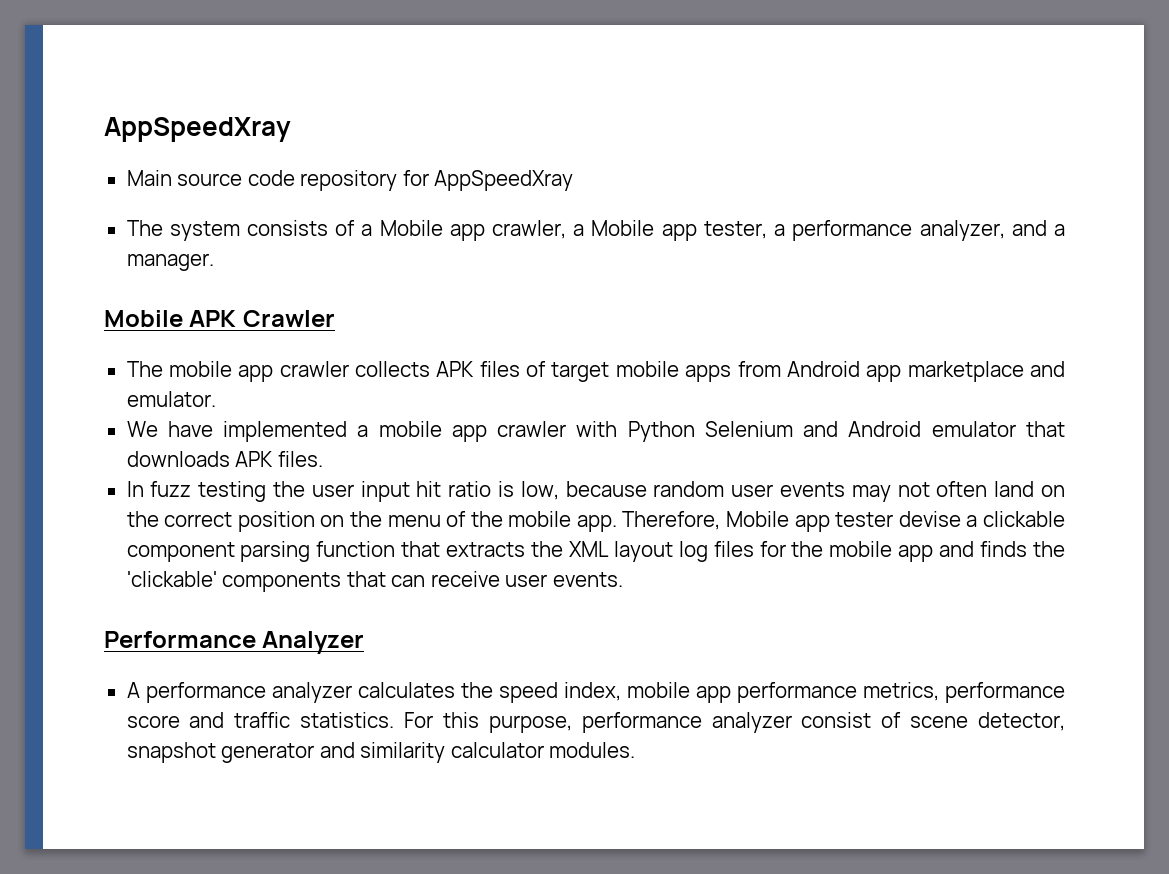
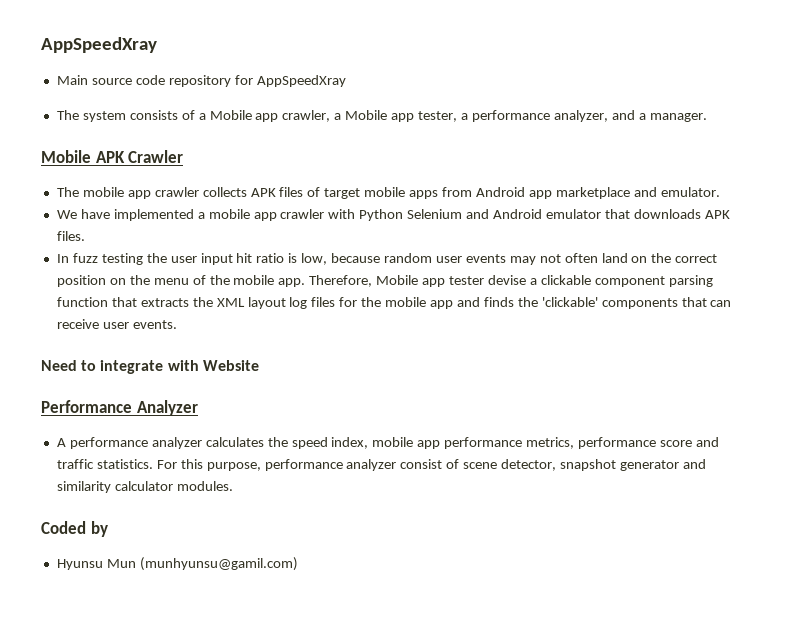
+ Need to integrate with Website
+ Coded by
+ Hyunsu Mun (munhyunsu@gamil.com)

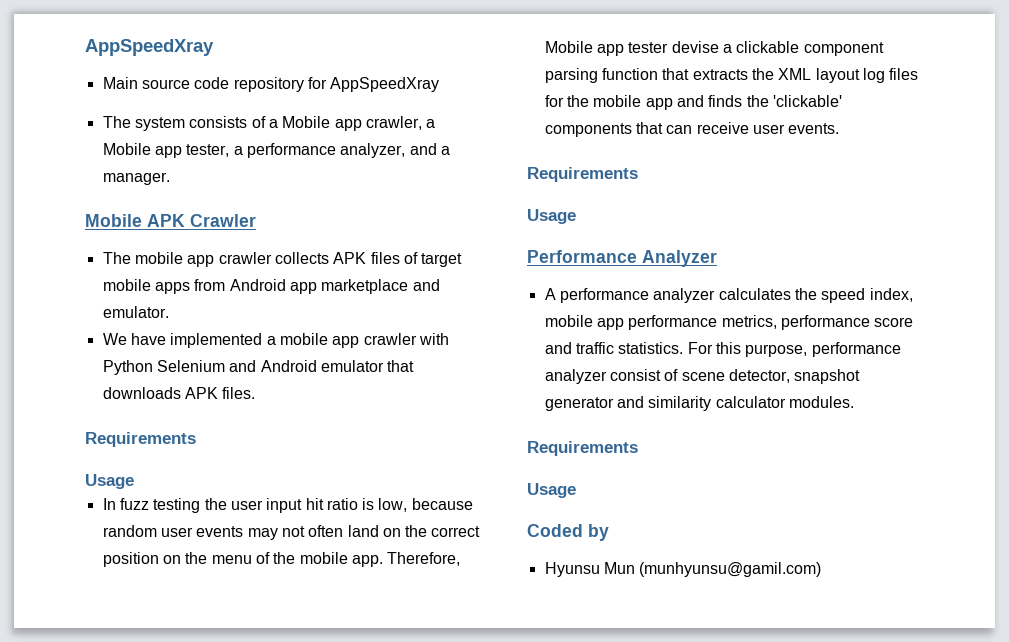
  We have implemented a mobile app crawler with Python Selenium and Android emulator that downloads APK files.
+ Requirements
+ Usage
  Therefore, Mobile app tester devise a clickable component parsing function that extracts the XML layout log files for the mobile app and finds the 'clickable' components that can receive user events.
- Need to integrate with Website
+ Requirements
+ Usage
  For this purpose, performance analyzer consist of scene detector, snapshot generator and similarity calculator modules.
+ Requirements
+ Usage

